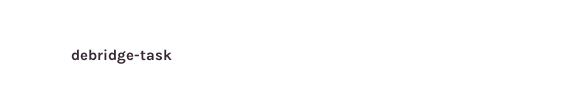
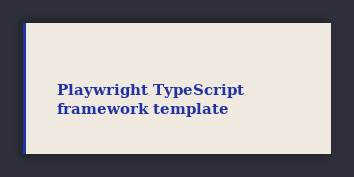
- debridge-task
+ Playwright TypeScript framework template

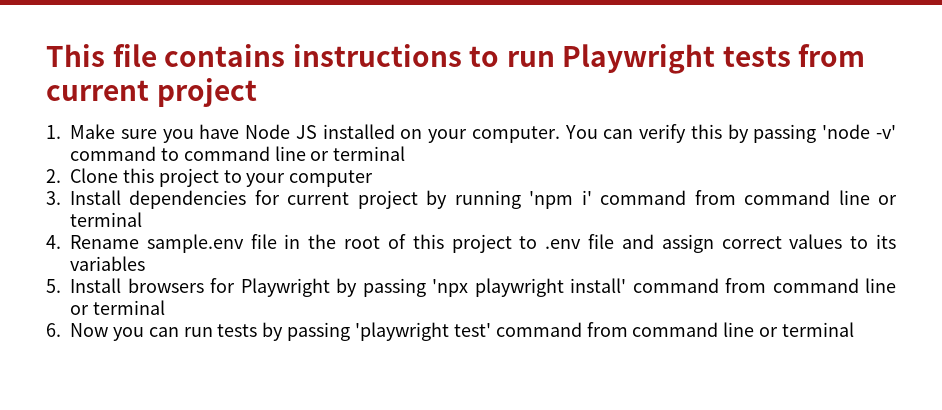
- Playwright TypeScript framework template
+ This file contains instructions to run Playwright tests from current project
+ 1. Make sure you have Node JS installed on your computer. You can verify this by passing 'node -v' command to command line or terminal
+ 2. Clone this project to your computer
+ 3. Install dependencies for current project by running 'npm i' command from command line or terminal
+ 4. Rename sample.env file in the root of this project to .env file and assign correct values to its variables
+ 5. Install browsers for Playwright by passing 'npx playwright install' command from command line or terminal
+ 6. Now you can run tests by passing 'playwright test' command from command line or terminal

